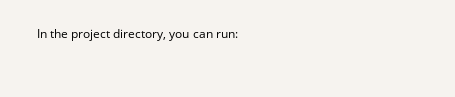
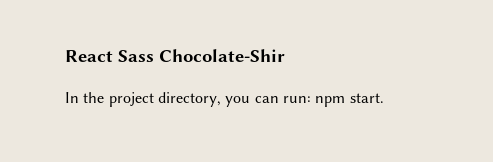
+ React Sass Chocolate-Shir
- In the project directory, you can run:
+ In the project directory, you can run: npm start.

